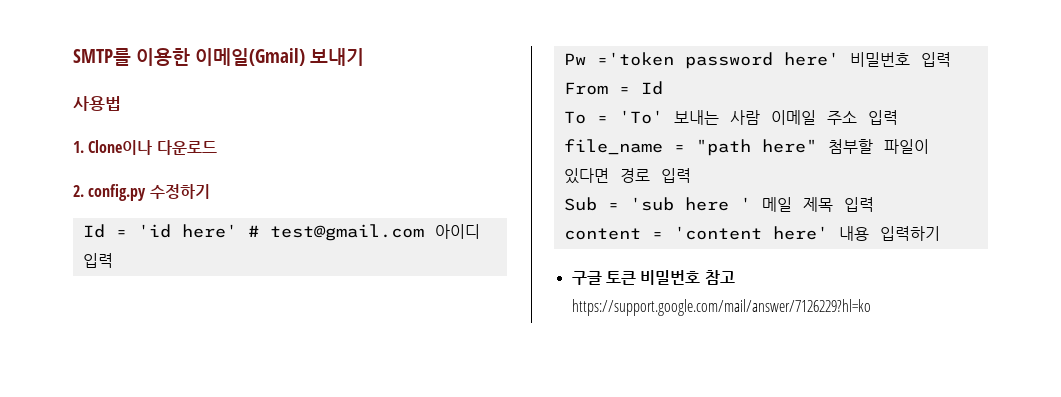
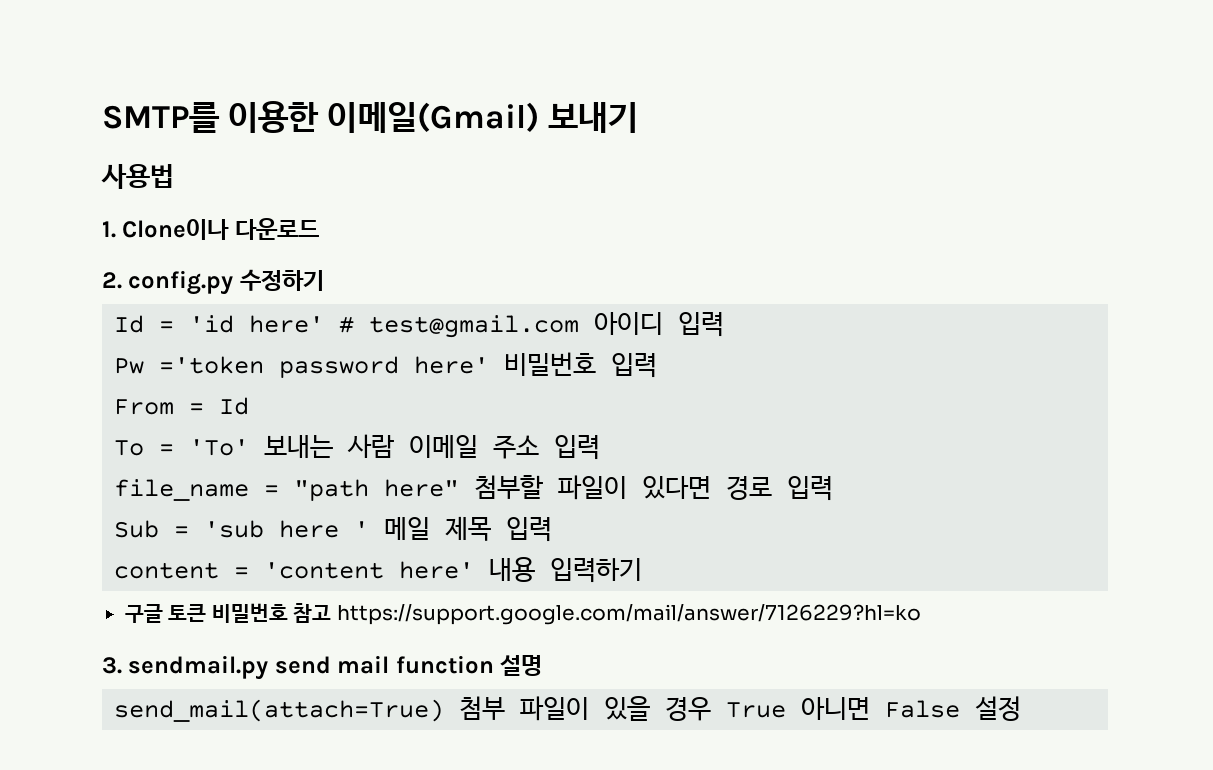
+ 3. sendmail.py send mail function 설명
+ send_mail(attach=True) 첨부 파일이 있을 경우 True 아니면 False 설정

